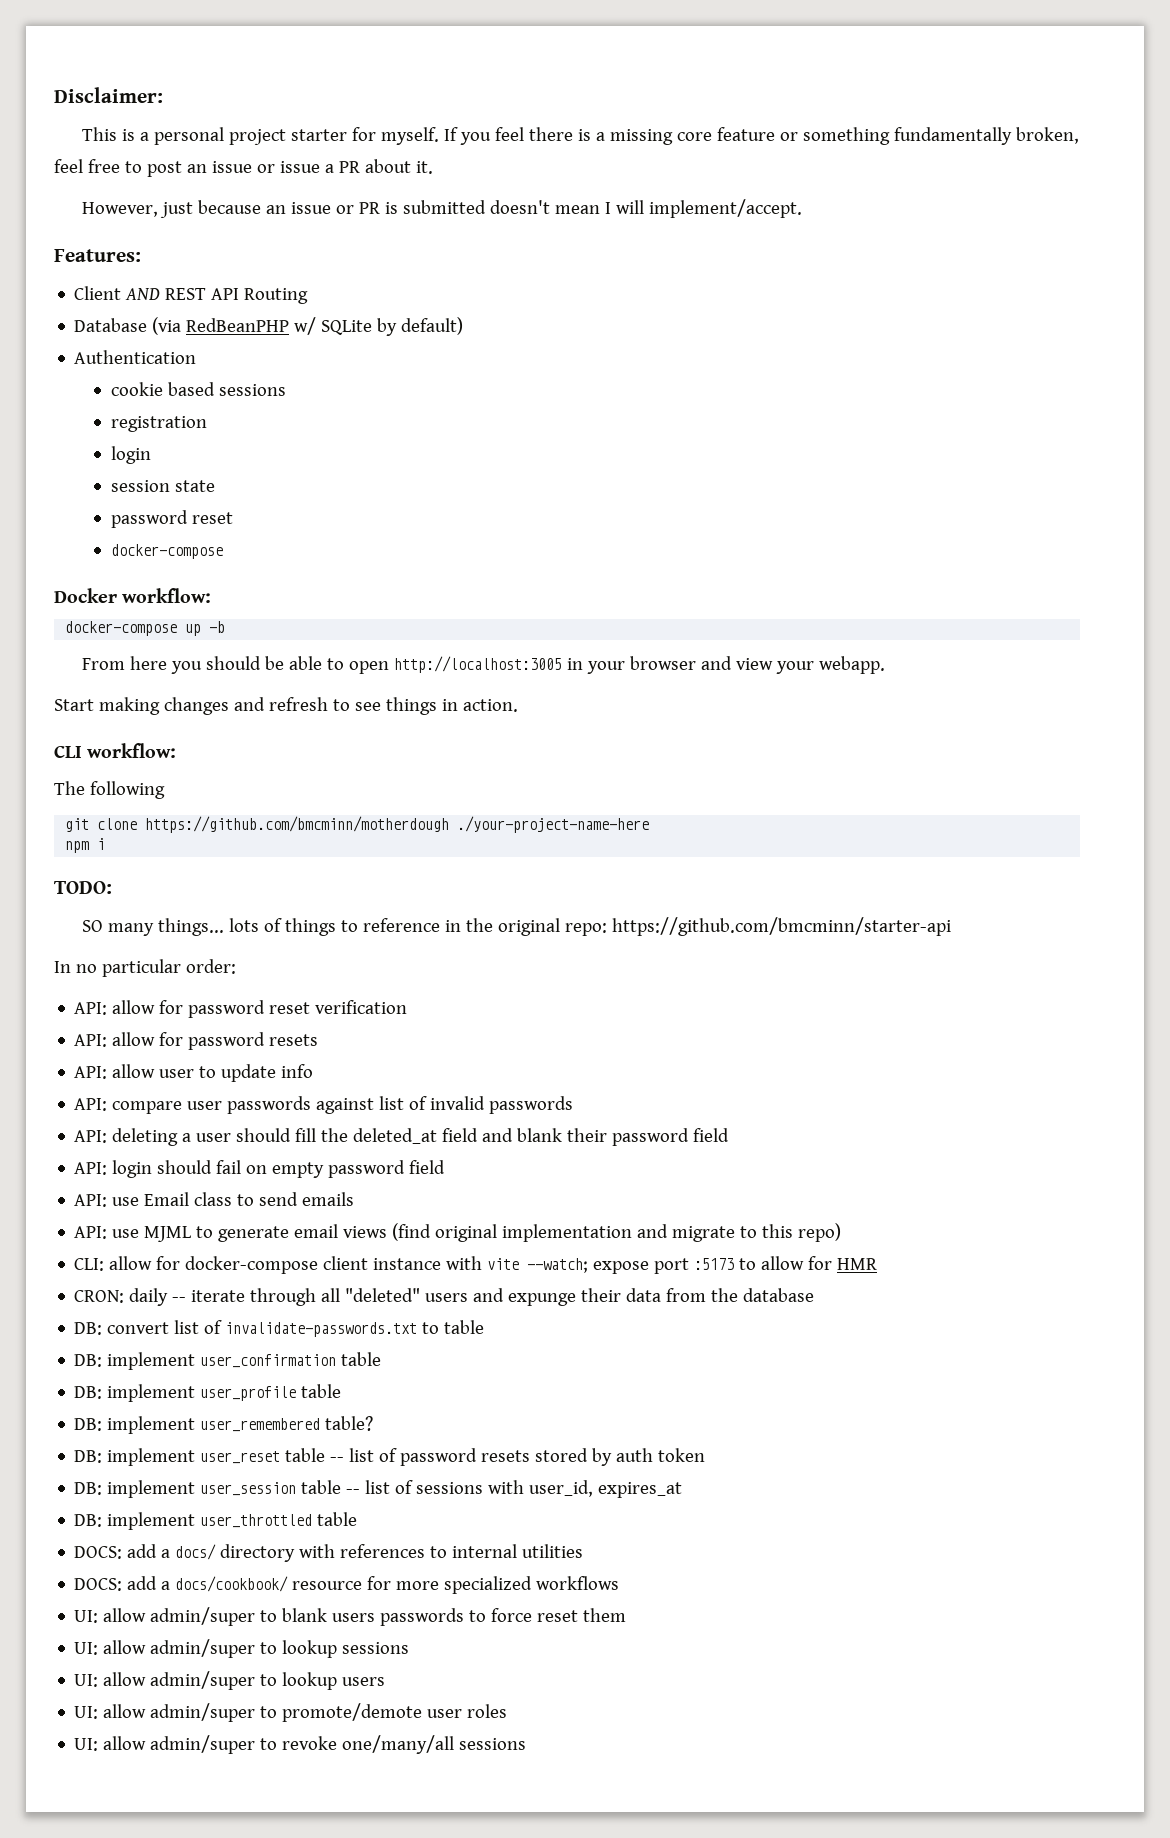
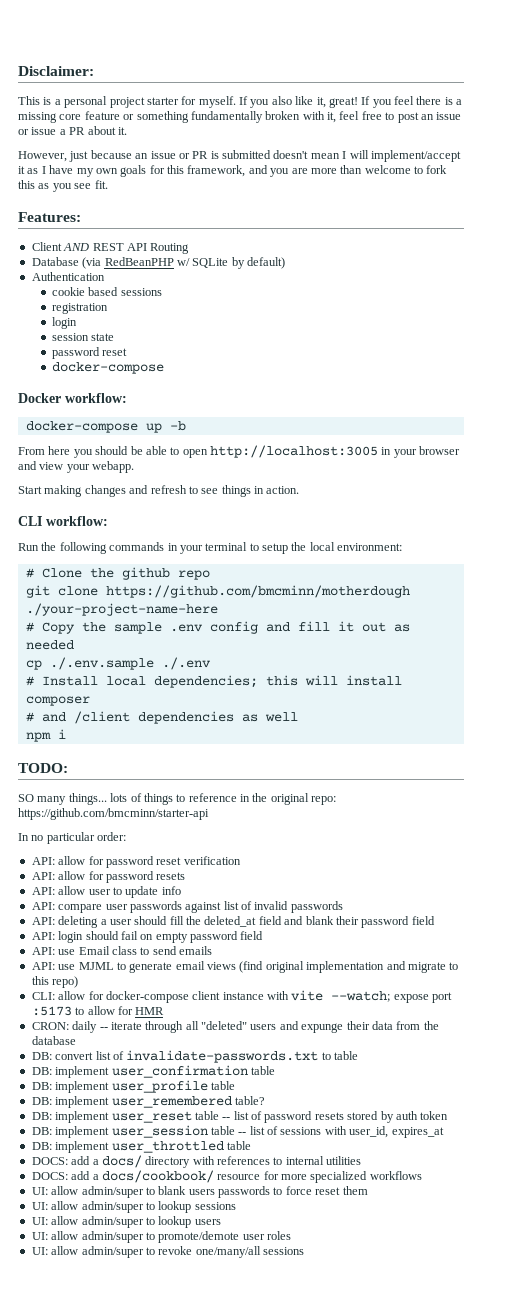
- If you feel there is a missing core feature or something fundamentally broken, feel free to post an issue or issue a PR about it.
+ If you also like it, great! If you feel there is a missing core feature or something fundamentally broken with it, feel free to post an issue or issue a PR about it.
- However, just because an issue or PR is submitted doesn't mean I will implement/accept.
+ However, just because an issue or PR is submitted doesn't mean I will implement/accept it as I have my own goals for this framework, and you are more than welcome to fork this as you see fit.
- The following
+ Run the following commands in your terminal to setup the local environment:
+ # Clone the github repo
  git clone https://github.com/bmcminn/motherdough ./your-project-name-here
+ # Copy the sample .env config and fill it out as needed
+ cp ./.env.sample ./.env
+ # Install local dependencies; this will install composer
+ # and /client dependencies as well

